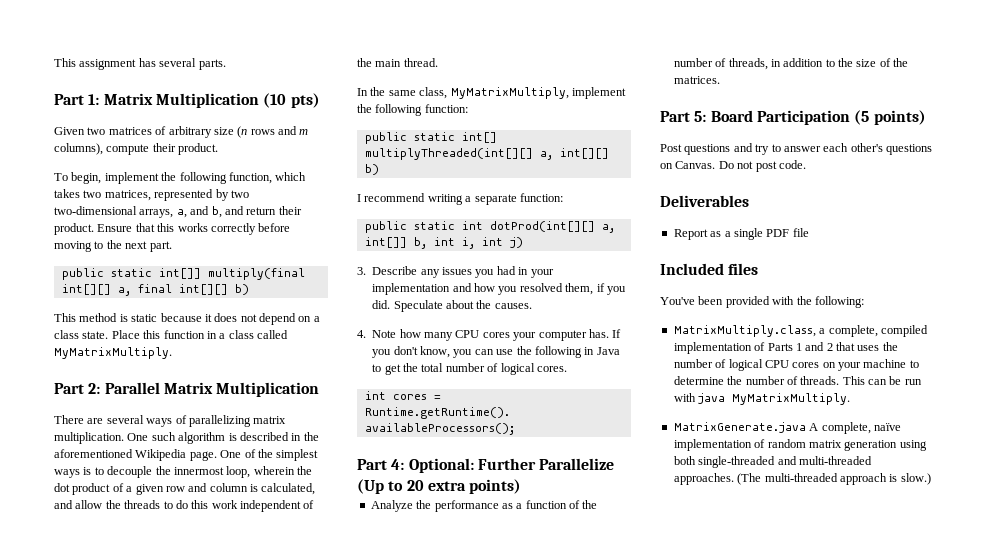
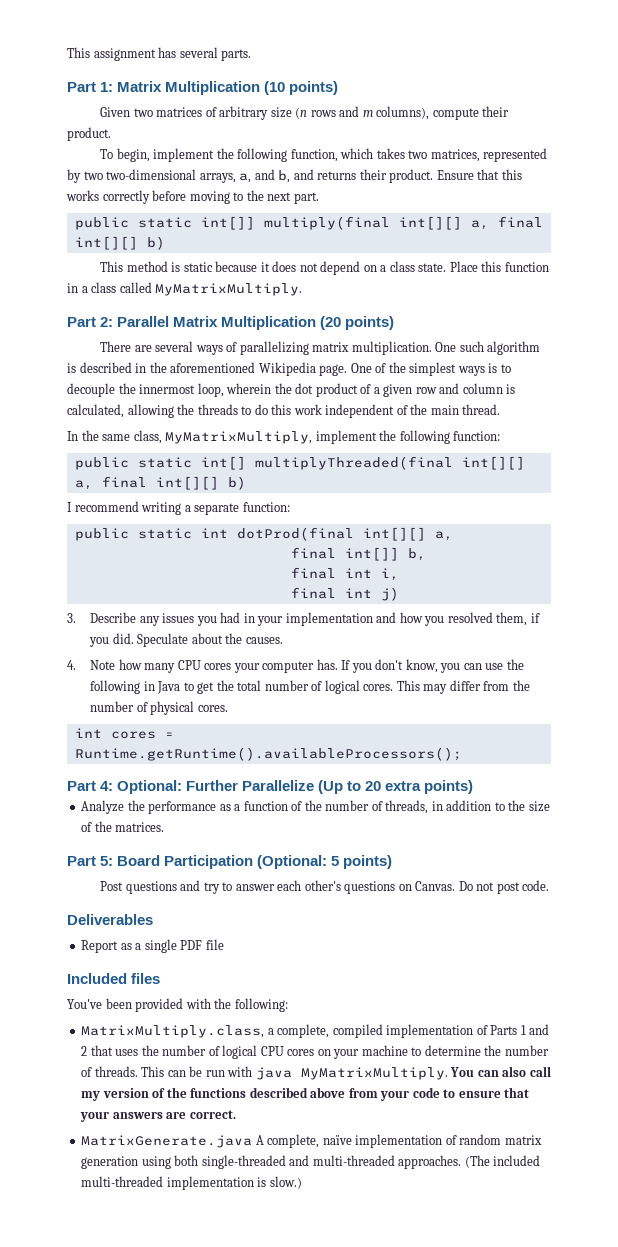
- Part 1: Matrix Multiplication (10 pts)
+ Part 1: Matrix Multiplication (10 points)
- To begin, implement the following function, which takes two matrices, represented by two two-dimensional arrays, a, and b, and return their product.
+ To begin, implement the following function, which takes two matrices, represented by two two-dimensional arrays, a, and b, and returns their product.
- Part 2: Parallel Matrix Multiplication
+ Part 2: Parallel Matrix Multiplication (20 points)
- One of the simplest ways is to decouple the innermost loop, wherein the dot product of a given row and column is calculated, and allow the threads to do this work independent of the main thread.
+ One of the simplest ways is to decouple the innermost loop, wherein the dot product of a given row and column is calculated, allowing the threads to do this work independent of the main thread.
- public static int[] multiplyThreaded(int[][] a, int[][] b)
+ public static int[] multiplyThreaded(final int[][] a, final int[][] b)
- public static int dotProd(int[][] a, int[]] b, int i, int j)
+ public static int dotProd(final int[][] a,
+ final int[]] b,
+ final int i,
+ final int j)
+ This may differ from the number of physical cores.
- Part 5: Board Participation (5 points)
+ Part 5: Board Participation (Optional: 5 points)
+ You can also call my version of the functions described above from your code to ensure that your answers are correct.
- (The multi-threaded approach is slow.)
+ (The included multi-threaded implementation is slow.)

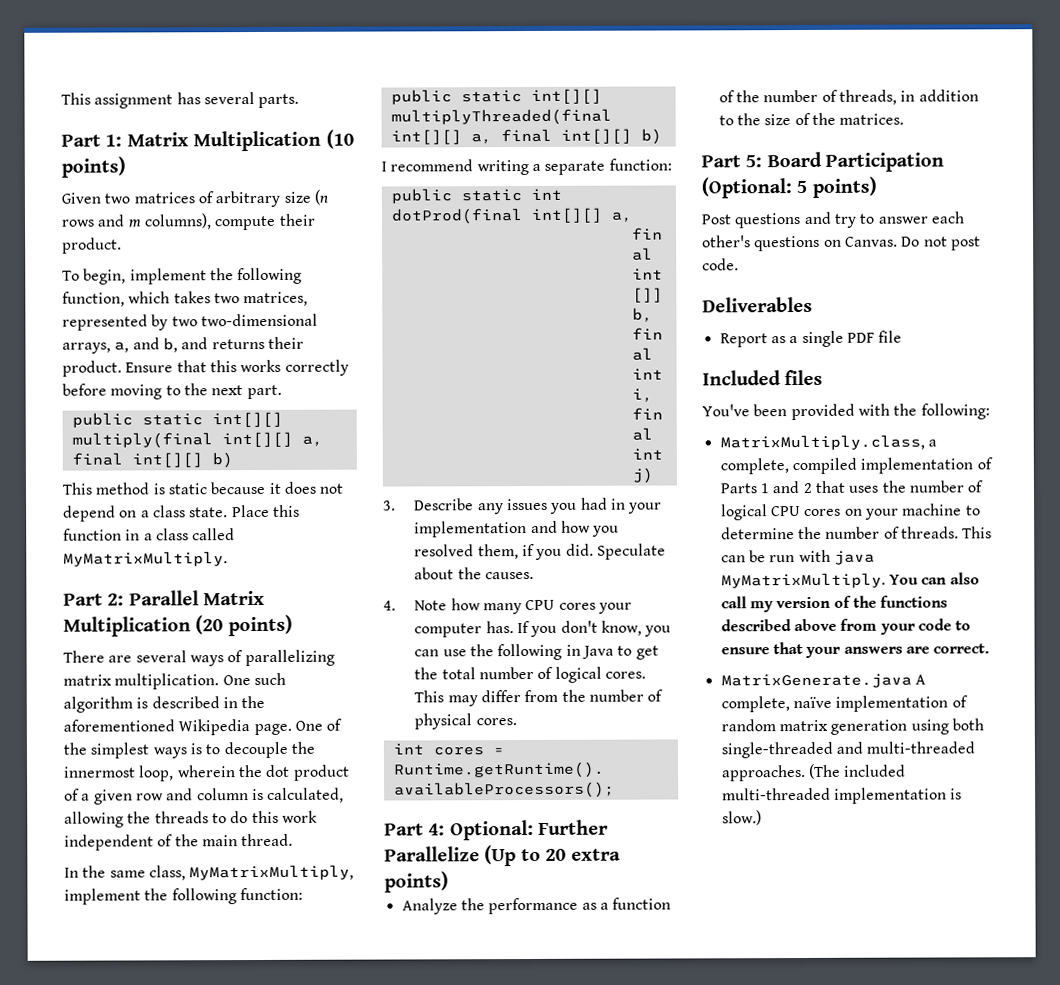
- public static int[]] multiply(final int[][] a, final int[][] b)
+ public static int[][] multiply(final int[][] a, final int[][] b)
- public static int[] multiplyThreaded(final int[][] a, final int[][] b)
+ public static int[][] multiplyThreaded(final int[][] a, final int[][] b)

